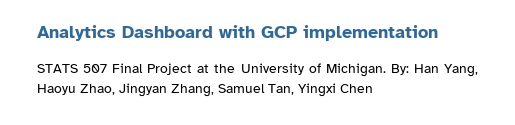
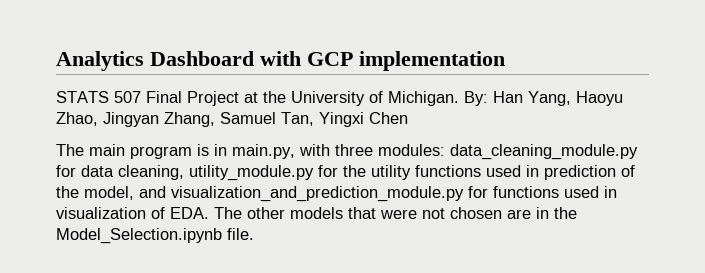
+ The main program is in main.py, with three modules: data_cleaning_module.py for data cleaning, utility_module.py for the utility functions used in prediction of the model, and visualization_and_prediction_module.py for functions used in visualization of EDA. The other models that were not chosen are in the Model_Selection.ipynb file.

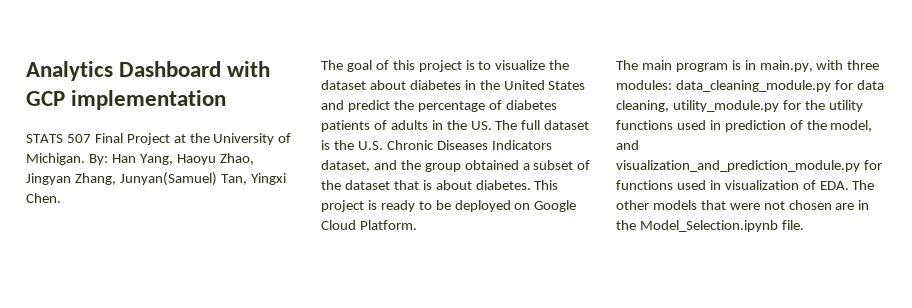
- By: Han Yang, Haoyu Zhao, Jingyan Zhang, Samuel Tan, Yingxi Chen
+ By: Han Yang, Haoyu Zhao, Jingyan Zhang, Junyan(Samuel) Tan, Yingxi Chen.
+ The goal of this project is to visualize the dataset about diabetes in the United States and predict the percentage of diabetes patients of adults in the US. The full dataset is the U.S. Chronic Diseases Indicators dataset, and the group obtained a subset of the dataset that is about diabetes. This project is ready to be deployed on Google Cloud Platform.

